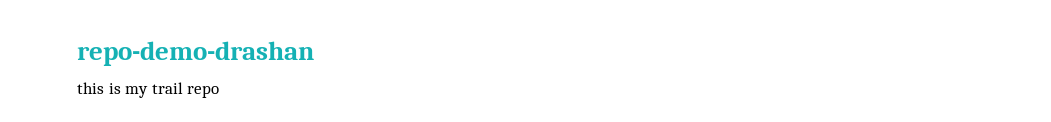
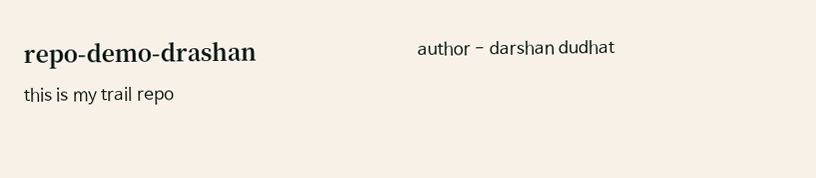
+ author - darshan dudhat

